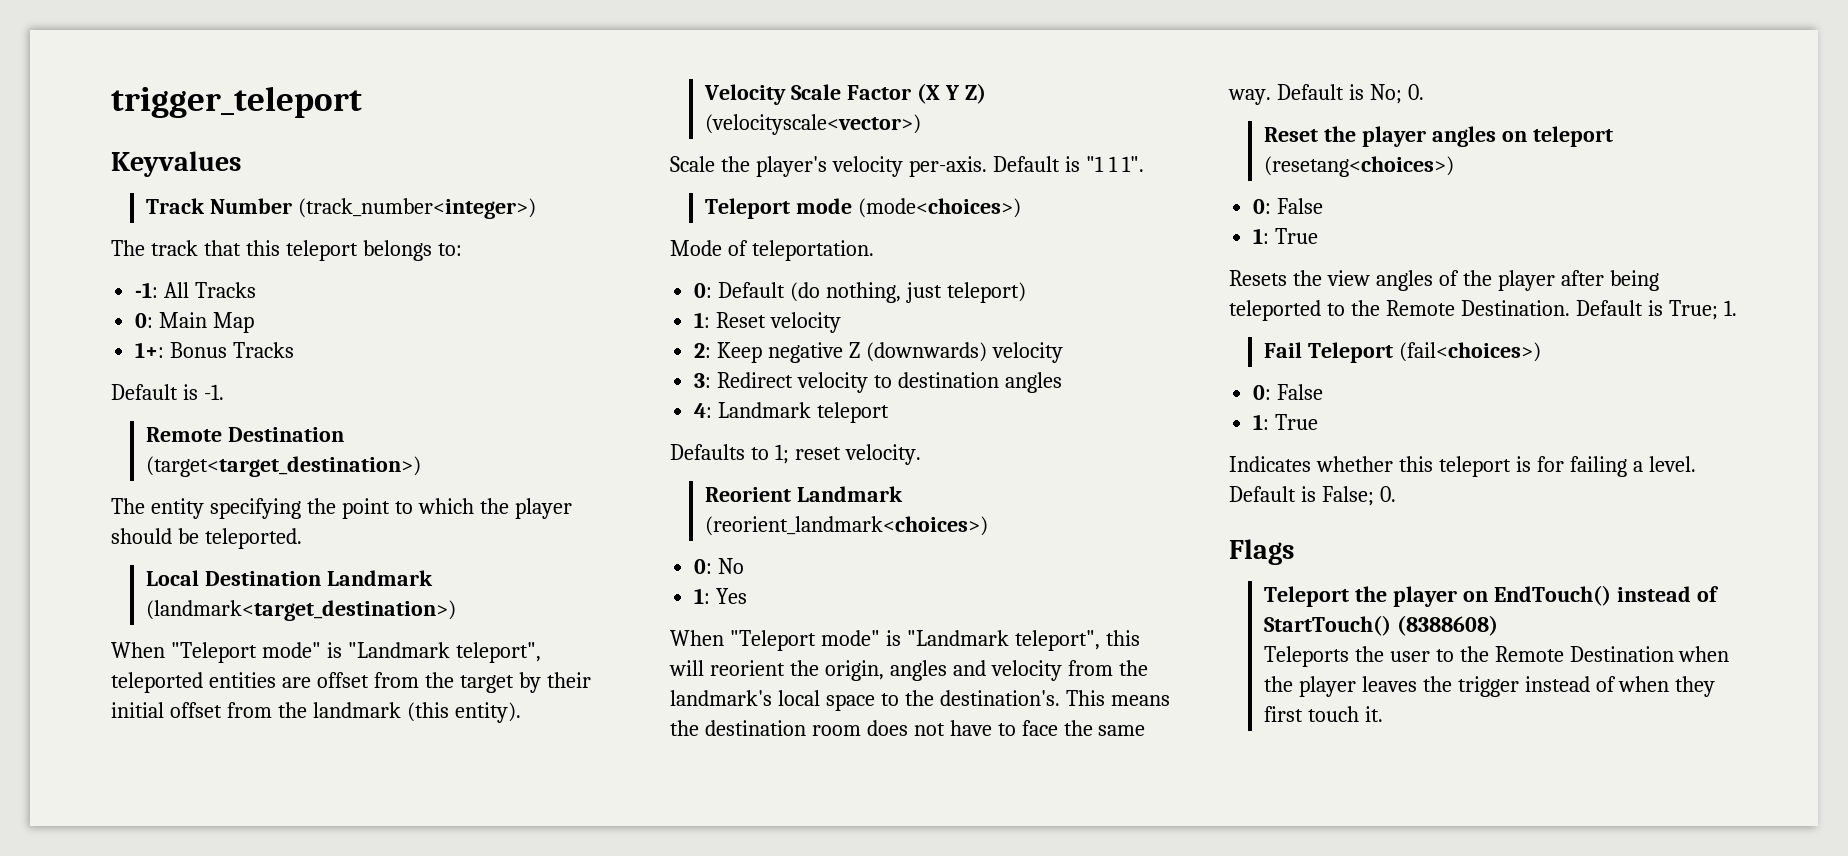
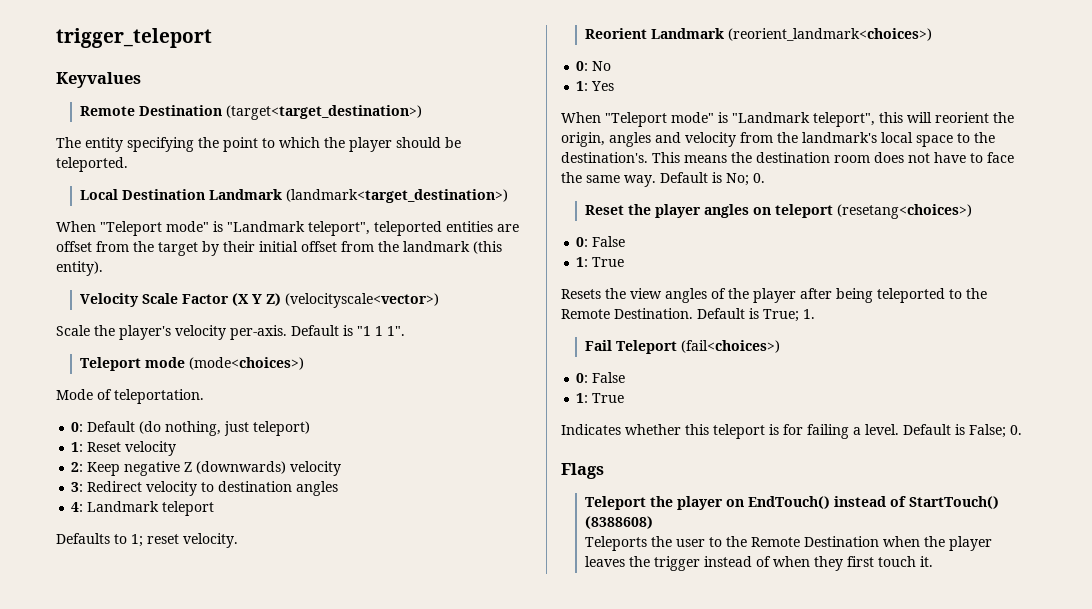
- Track Number (track_number<integer>)
- The track that this teleport belongs to:
- -1: All Tracks
- 0: Main Map
- 1+: Bonus Tracks
- Default is -1.

